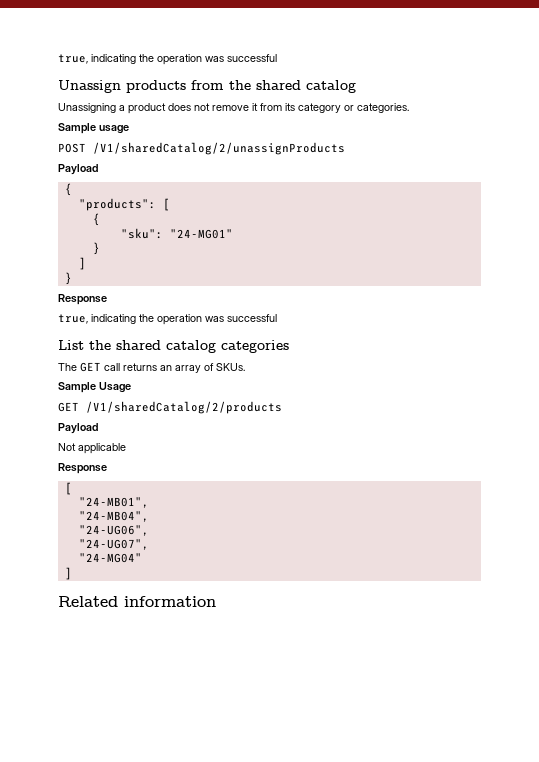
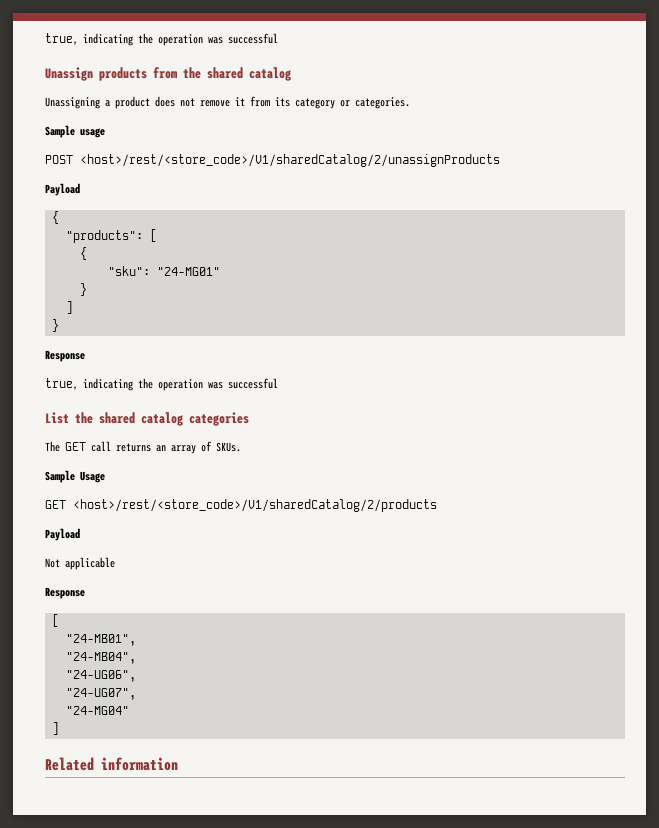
- POST /V1/sharedCatalog/2/unassignProducts
+ POST <host>/rest/<store_code>/V1/sharedCatalog/2/unassignProducts
- GET /V1/sharedCatalog/2/products
+ GET <host>/rest/<store_code>/V1/sharedCatalog/2/products

